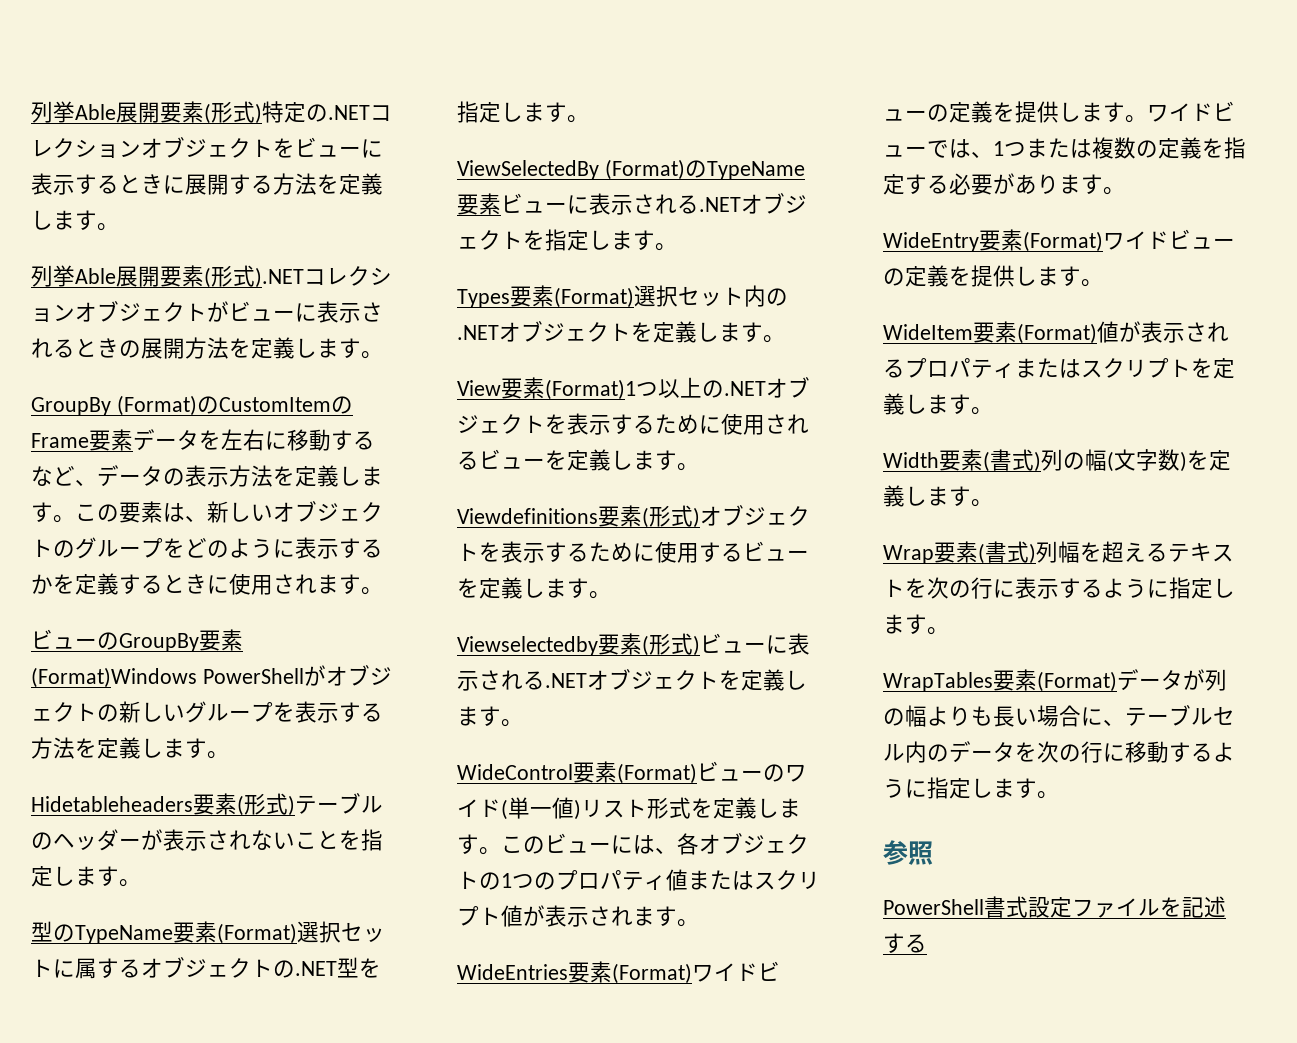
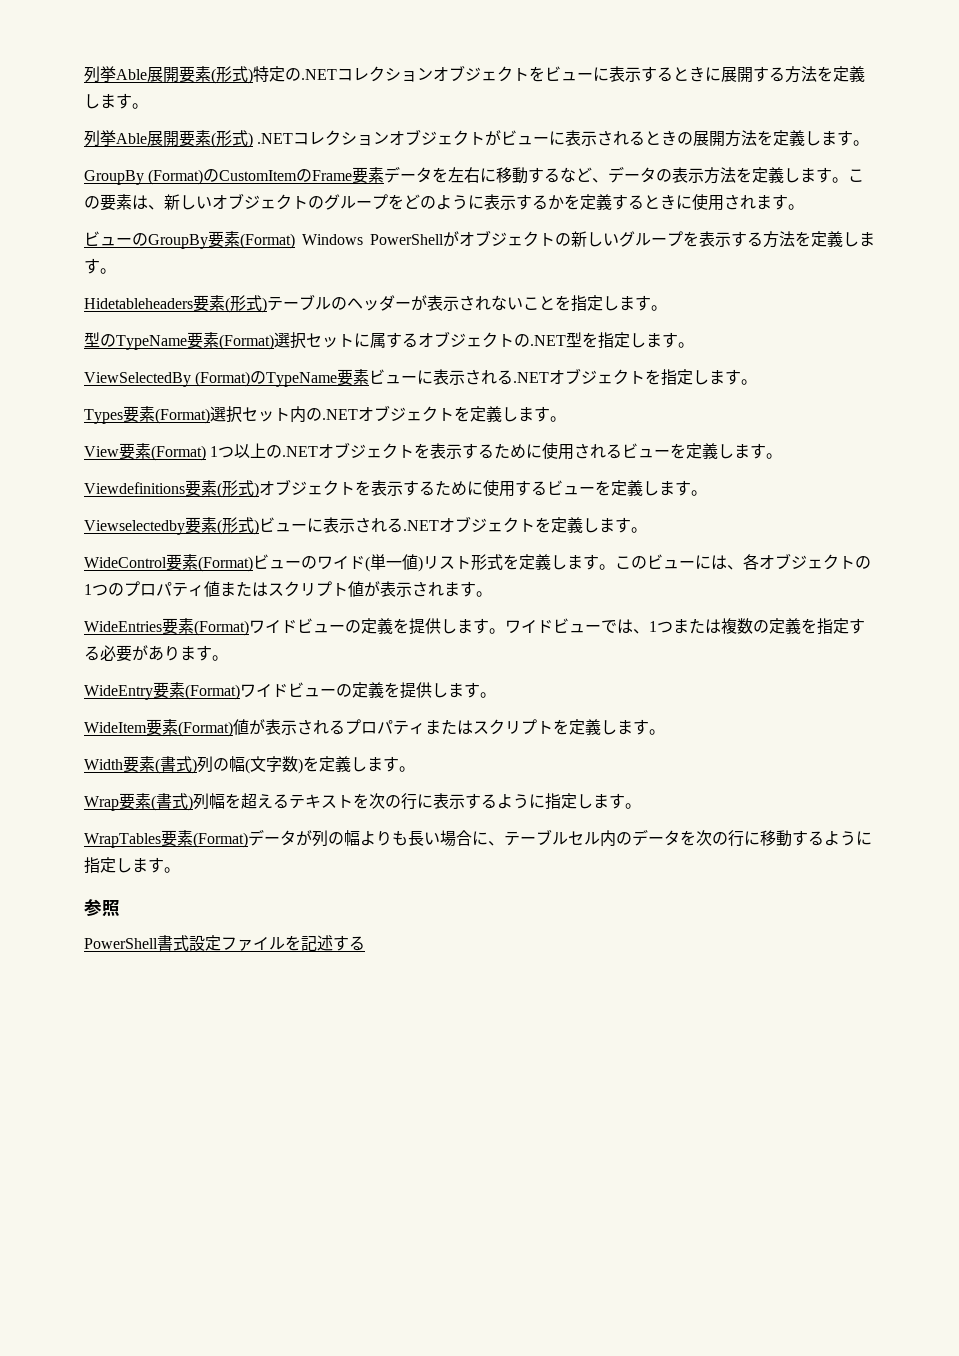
- 列挙Able展開要素(形式).NETコレクションオブジェクトがビューに表示されるときの展開方法を定義します。
+ 列挙Able展開要素(形式) .NETコレクションオブジェクトがビューに表示されるときの展開方法を定義します。
- ビューのGroupBy要素(Format)Windows PowerShellがオブジェクトの新しいグループを表示する方法を定義します。
+ ビューのGroupBy要素(Format) Windows PowerShellがオブジェクトの新しいグループを表示する方法を定義します。
- View要素(Format)1つ以上の.NETオブジェクトを表示するために使用されるビューを定義します。
+ View要素(Format) 1つ以上の.NETオブジェクトを表示するために使用されるビューを定義します。

